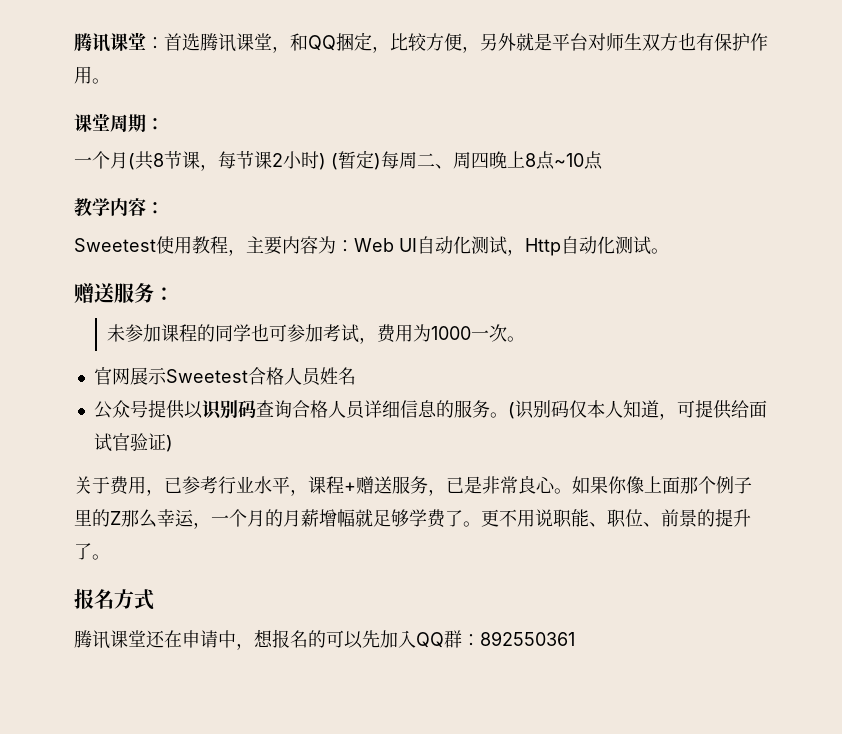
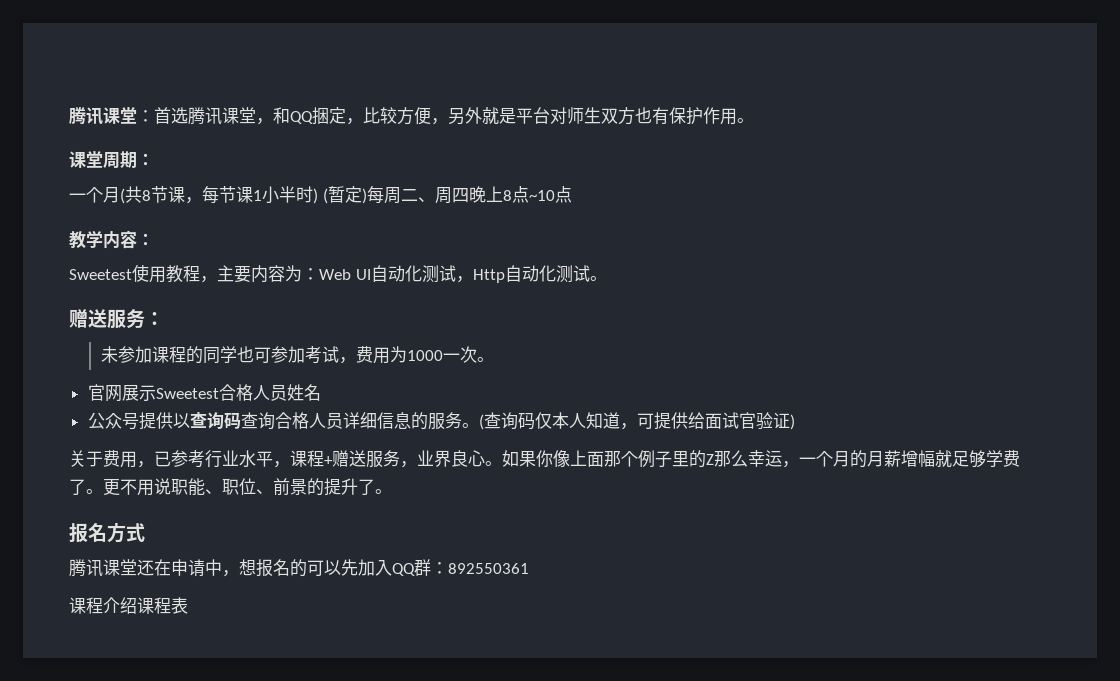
- 一个月(共8节课，每节课2小时) (暂定)每周二、周四晚上8点~10点
+ 一个月(共8节课，每节课1小半时) (暂定)每周二、周四晚上8点~10点
- 公众号提供以识别码查询合格人员详细信息的服务。
+ 公众号提供以查询码查询合格人员详细信息的服务。
- (识别码仅本人知道，可提供给面试官验证)
+ (查询码仅本人知道，可提供给面试官验证)
- 关于费用，已参考行业水平，课程+赠送服务，已是非常良心。
+ 关于费用，已参考行业水平，课程+赠送服务，业界良心。
+ 课程介绍课程表

